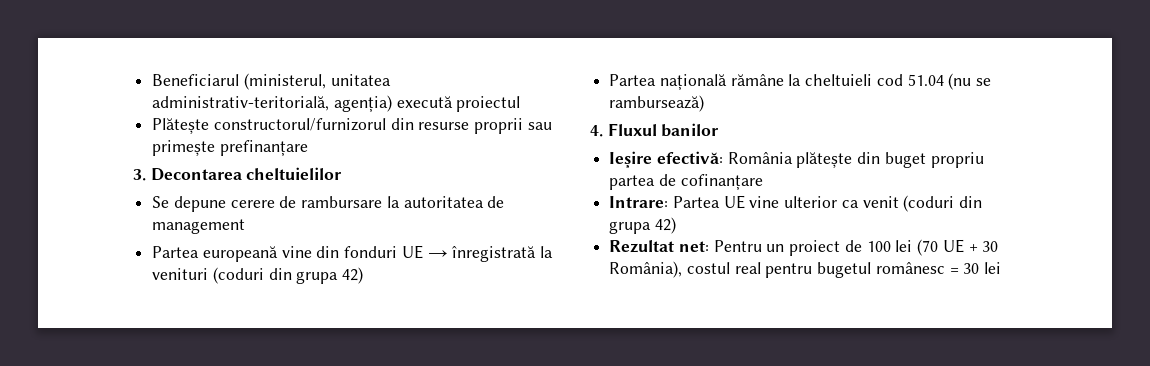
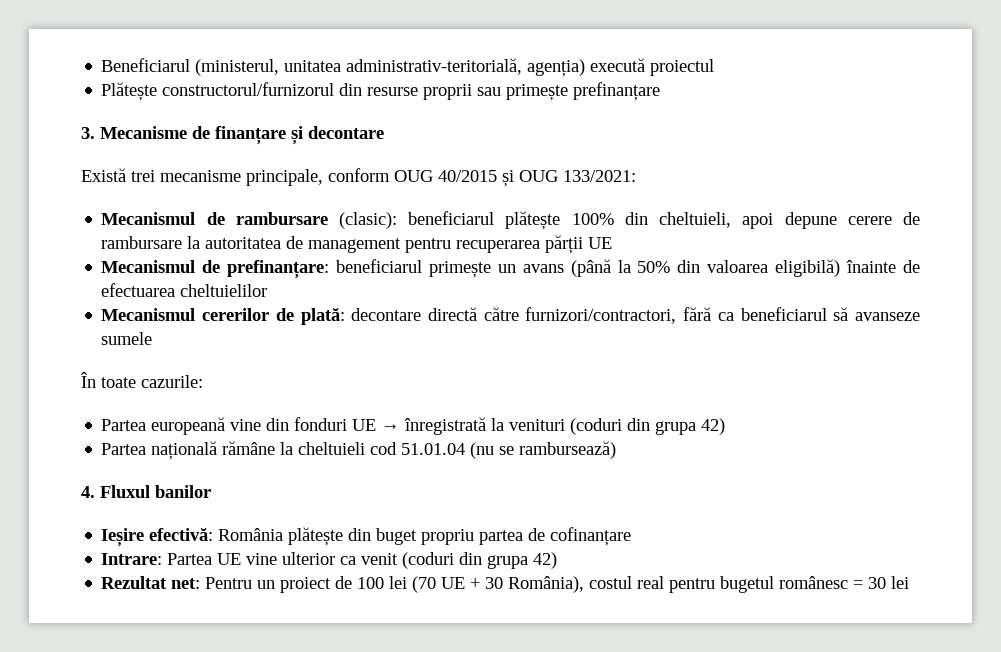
- 3. Decontarea cheltuielilor
- Se depune cerere de rambursare la autoritatea de management
+ 3. Mecanisme de finanțare și decontare
+ Există trei mecanisme principale, conform OUG 40/2015 și OUG 133/2021:
+ Mecanismul de rambursare (clasic): beneficiarul plătește 100% din cheltuieli, apoi depune cerere de rambursare la autoritatea de management pentru recuperarea părții UE
+ Mecanismul de prefinanțare: beneficiarul primește un avans (până la 50% din valoarea eligibilă) înainte de efectuarea cheltuielilor
+ Mecanismul cererilor de plată: decontare directă către furnizori/contractori, fără ca beneficiarul să avanseze sumele
+ În toate cazurile:
- Partea națională rămâne la cheltuieli cod 51.04 (nu se rambursează)
+ Partea națională rămâne la cheltuieli cod 51.01.04 (nu se rambursează)

